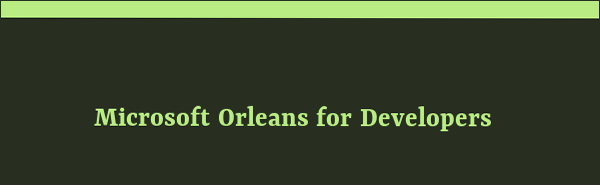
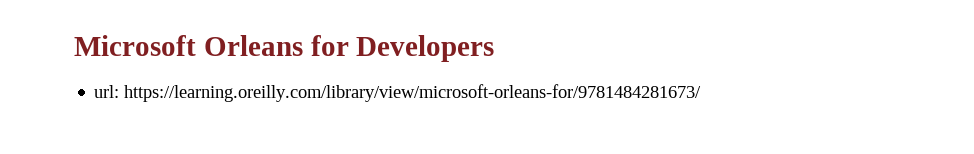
+ url: https://learning.oreilly.com/library/view/microsoft-orleans-for/9781484281673/

